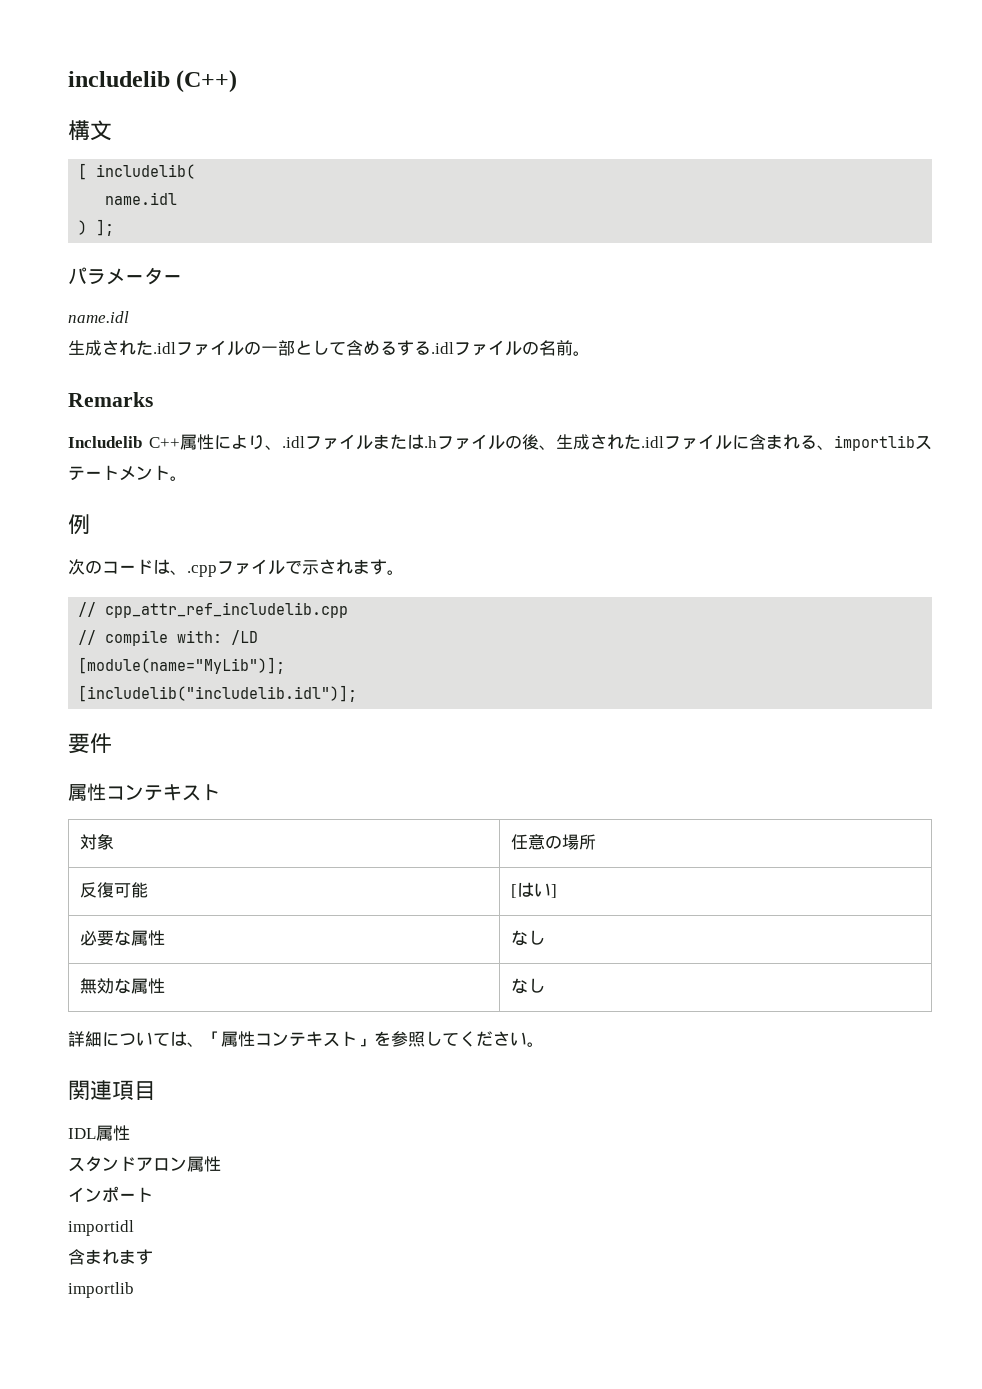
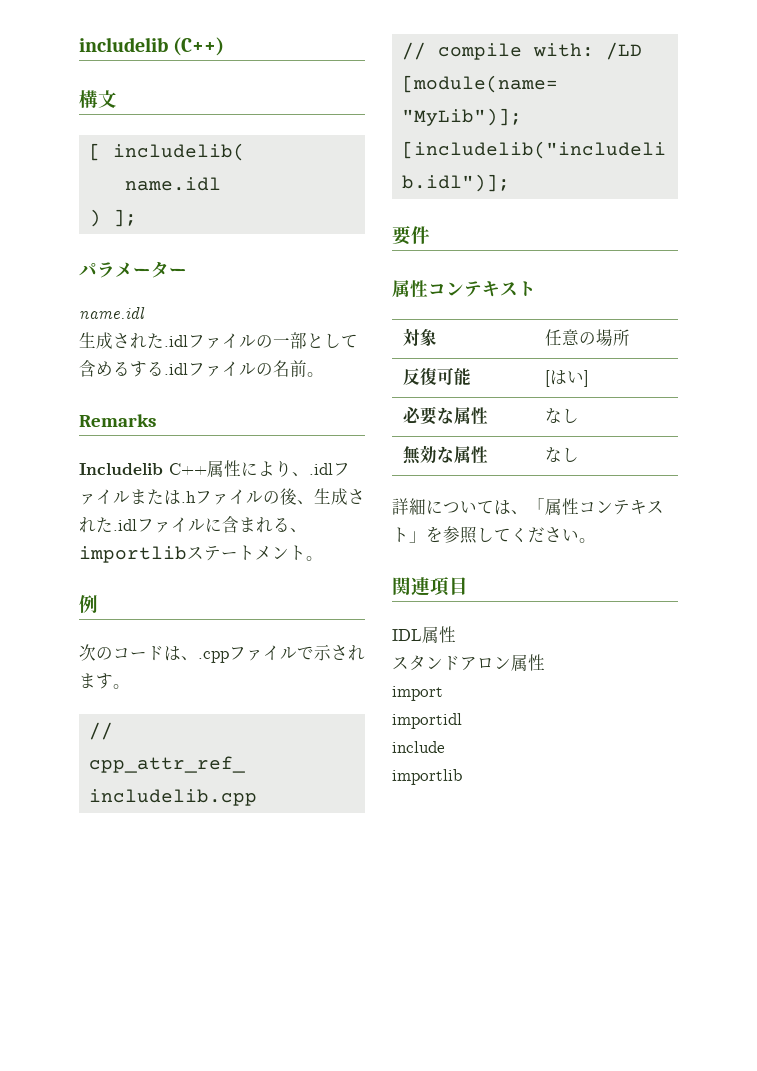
- インポート
+ import
- 含まれます
+ include

